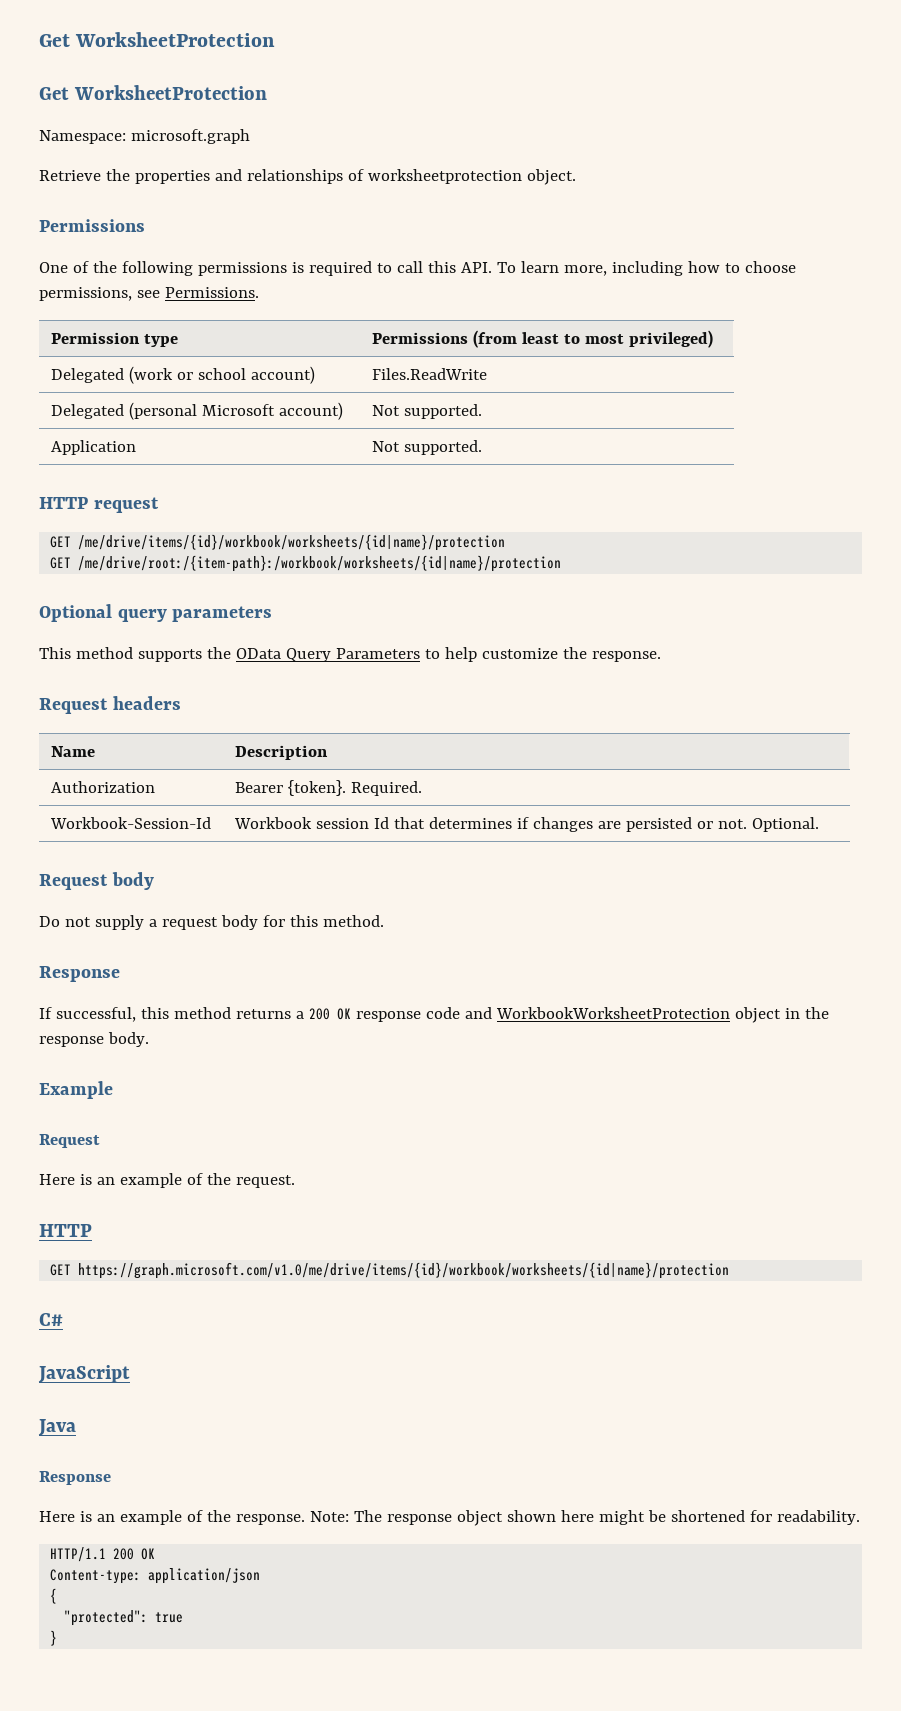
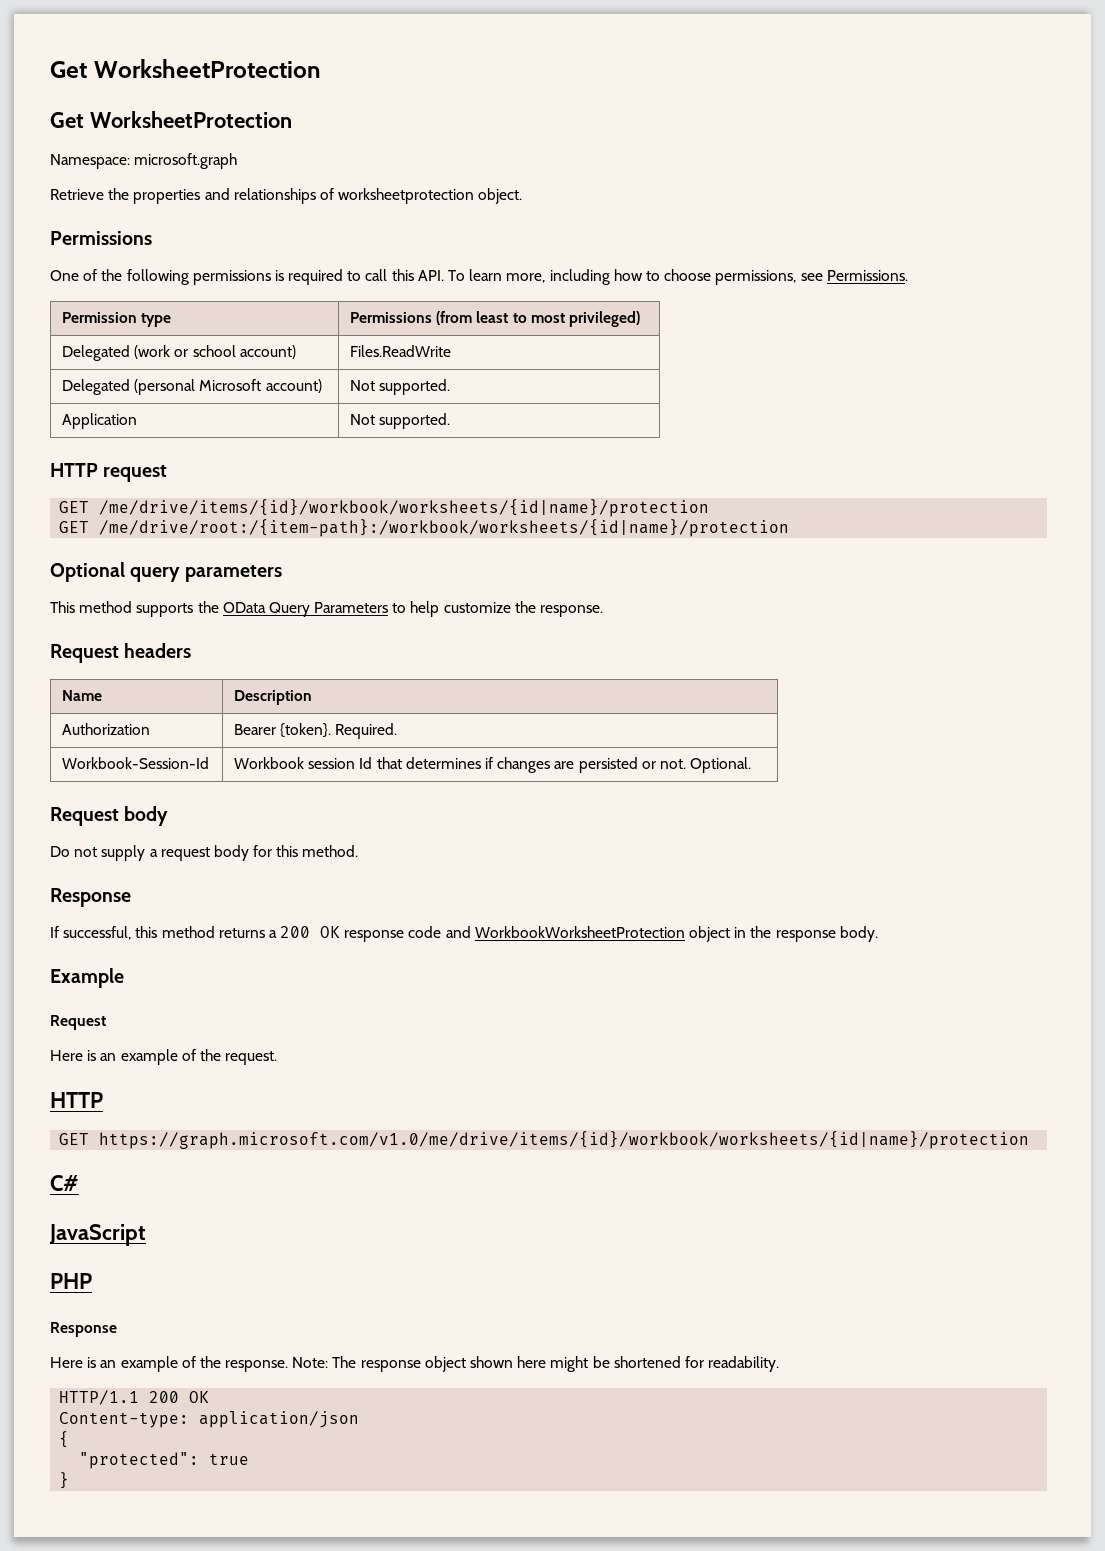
- Java
+ PHP

